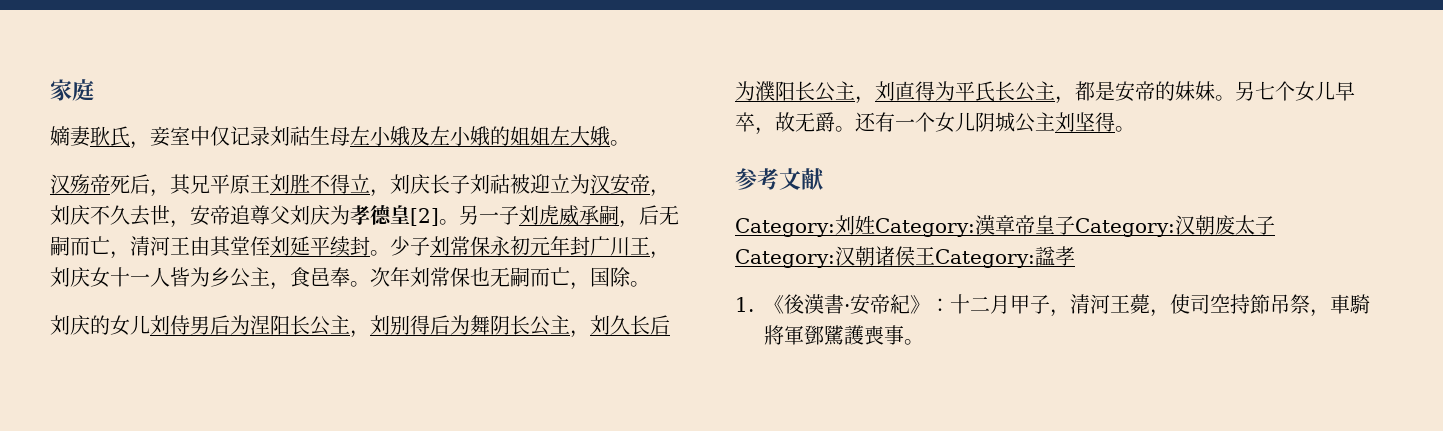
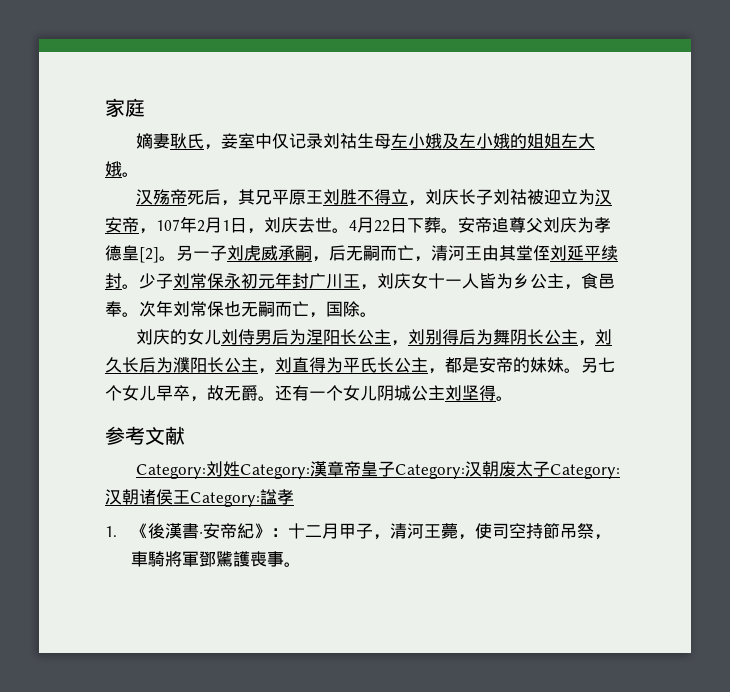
- 汉殇帝死后，其兄平原王刘胜不得立，刘庆长子刘祜被迎立为汉安帝，刘庆不久去世，安帝追尊父刘庆为孝德皇[2]。
+ 汉殇帝死后，其兄平原王刘胜不得立，刘庆长子刘祜被迎立为汉安帝，107年2月1日，刘庆去世。4月22日下葬。安帝追尊父刘庆为孝德皇[2]。

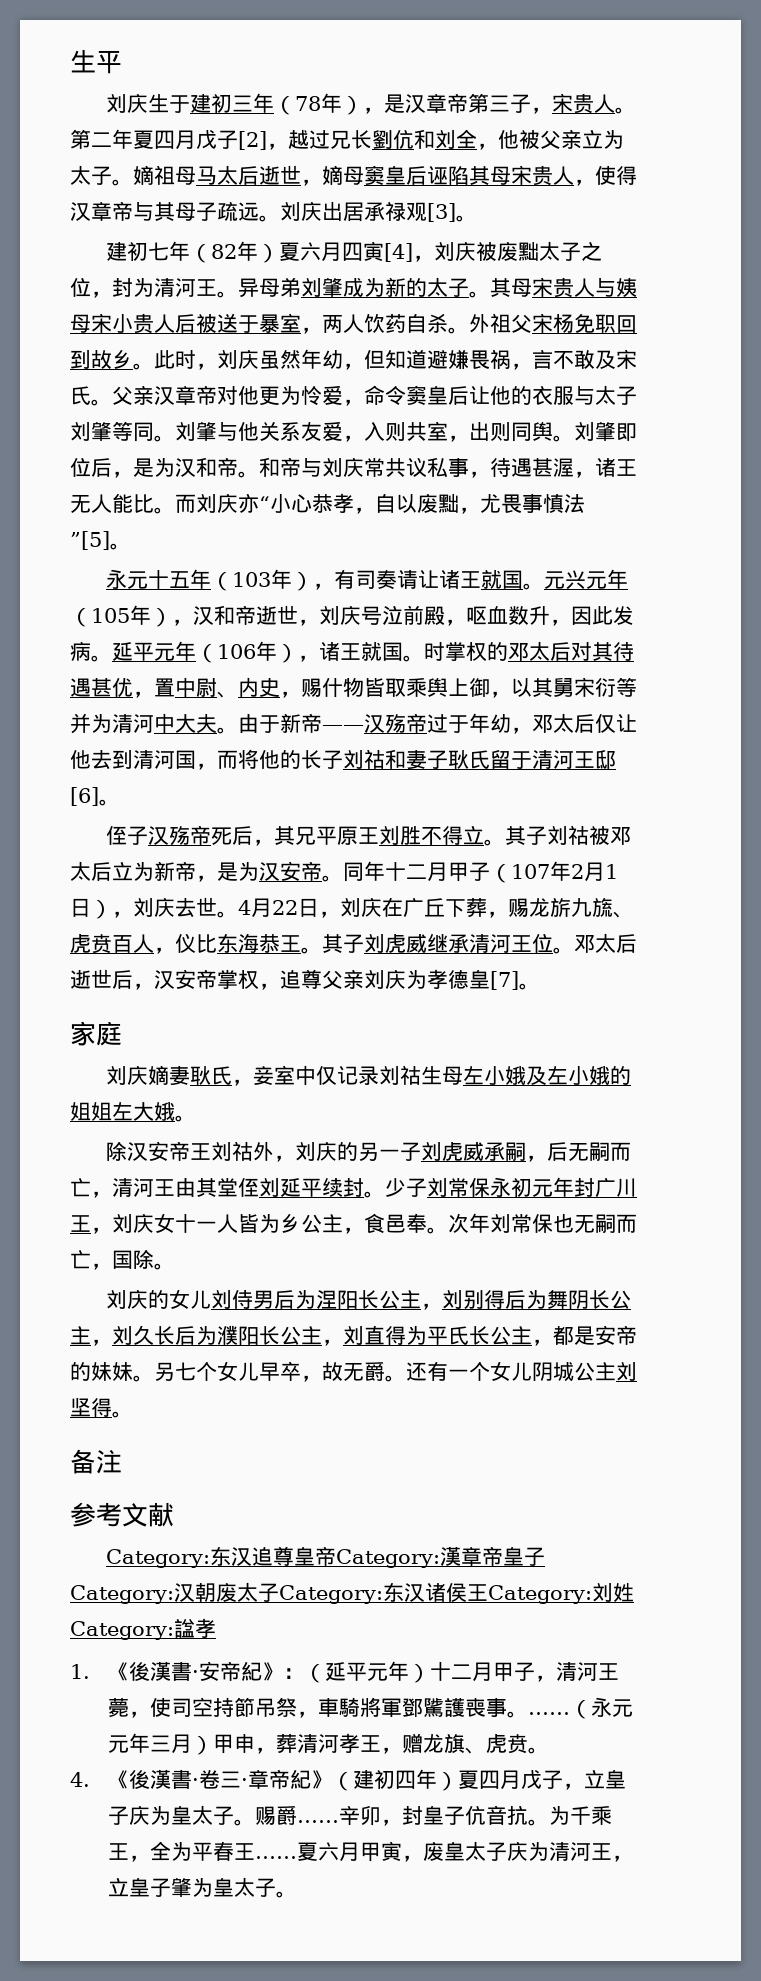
+ 生平
+ 刘庆生于建初三年（78年），是汉章帝第三子，宋贵人。第二年夏四月戊子[2]，越过兄长劉伉和刘全，他被父亲立为太子。嫡祖母马太后逝世，嫡母窦皇后诬陷其母宋贵人，使得汉章帝与其母子疏远。刘庆出居承禄观[3]。
+ 建初七年（82年）夏六月四寅[4]，刘庆被废黜太子之位，封为清河王。异母弟刘肇成为新的太子。其母宋贵人与姨母宋小贵人后被送于暴室，两人饮药自杀。外祖父宋杨免职回到故乡。此时，刘庆虽然年幼，但知道避嫌畏祸，言不敢及宋氏。父亲汉章帝对他更为怜爱，命令窦皇后让他的衣服与太子刘肇等同。刘肇与他关系友爱，入则共室，出则同舆。刘肇即位后，是为汉和帝。和帝与刘庆常共议私事，待遇甚渥，诸王无人能比。而刘庆亦“小心恭孝，自以废黜，尤畏事慎法”[5]。
+ 永元十五年（103年），有司奏请让诸王就国。元兴元年（105年），汉和帝逝世，刘庆号泣前殿，呕血数升，因此发病。延平元年（106年），诸王就国。时掌权的邓太后对其待遇甚优，置中尉、内史，赐什物皆取乘舆上御，以其舅宋衍等并为清河中大夫。由于新帝——汉殇帝过于年幼，邓太后仅让他去到清河国，而将他的长子刘祜和妻子耿氏留于清河王邸[6]。
+ 侄子汉殇帝死后，其兄平原王刘胜不得立。其子刘祜被邓太后立为新帝，是为汉安帝。同年十二月甲子（107年2月1日），刘庆去世。4月22日，刘庆在广丘下葬，赐龙旂九旒、虎贲百人，仪比东海恭王。其子刘虎威继承清河王位。邓太后逝世后，汉安帝掌权，追尊父亲刘庆为孝德皇[7]。
- 嫡妻耿氏，妾室中仅记录刘祜生母左小娥及左小娥的姐姐左大娥。
+ 刘庆嫡妻耿氏，妾室中仅记录刘祜生母左小娥及左小娥的姐姐左大娥。
- 汉殇帝死后，其兄平原王刘胜不得立，刘庆长子刘祜被迎立为汉安帝，107年2月1日，刘庆去世。4月22日下葬。安帝追尊父刘庆为孝德皇[2]。另一子刘虎威承嗣，后无嗣而亡，清河王由其堂侄刘延平续封。
+ 除汉安帝王刘祜外，刘庆的另一子刘虎威承嗣，后无嗣而亡，清河王由其堂侄刘延平续封。
+ 备注
- Category:刘姓Category:漢章帝皇子Category:汉朝废太子Category:汉朝诸侯王Category:諡孝
+ Category:东汉追尊皇帝Category:漢章帝皇子Category:汉朝废太子Category:东汉诸侯王Category:刘姓Category:諡孝
- 1.《後漢書·安帝紀》：十二月甲子，清河王薨，使司空持節吊祭，車騎將軍鄧騭護喪事。
+ 1.《後漢書·安帝紀》：（延平元年）十二月甲子，清河王薨，使司空持節吊祭，車騎將軍鄧騭護喪事。
+ ……（永元元年三月）甲申，葬清河孝王，赠龙旗、虎贲。
+ 4.《後漢書·卷三·章帝紀》（建初四年）夏四月戊子，立皇子庆为皇太子。赐爵……辛卯，封皇子伉音抗。为千乘王，全为平春王……夏六月甲寅，废皇太子庆为清河王，立皇子肇为皇太子。

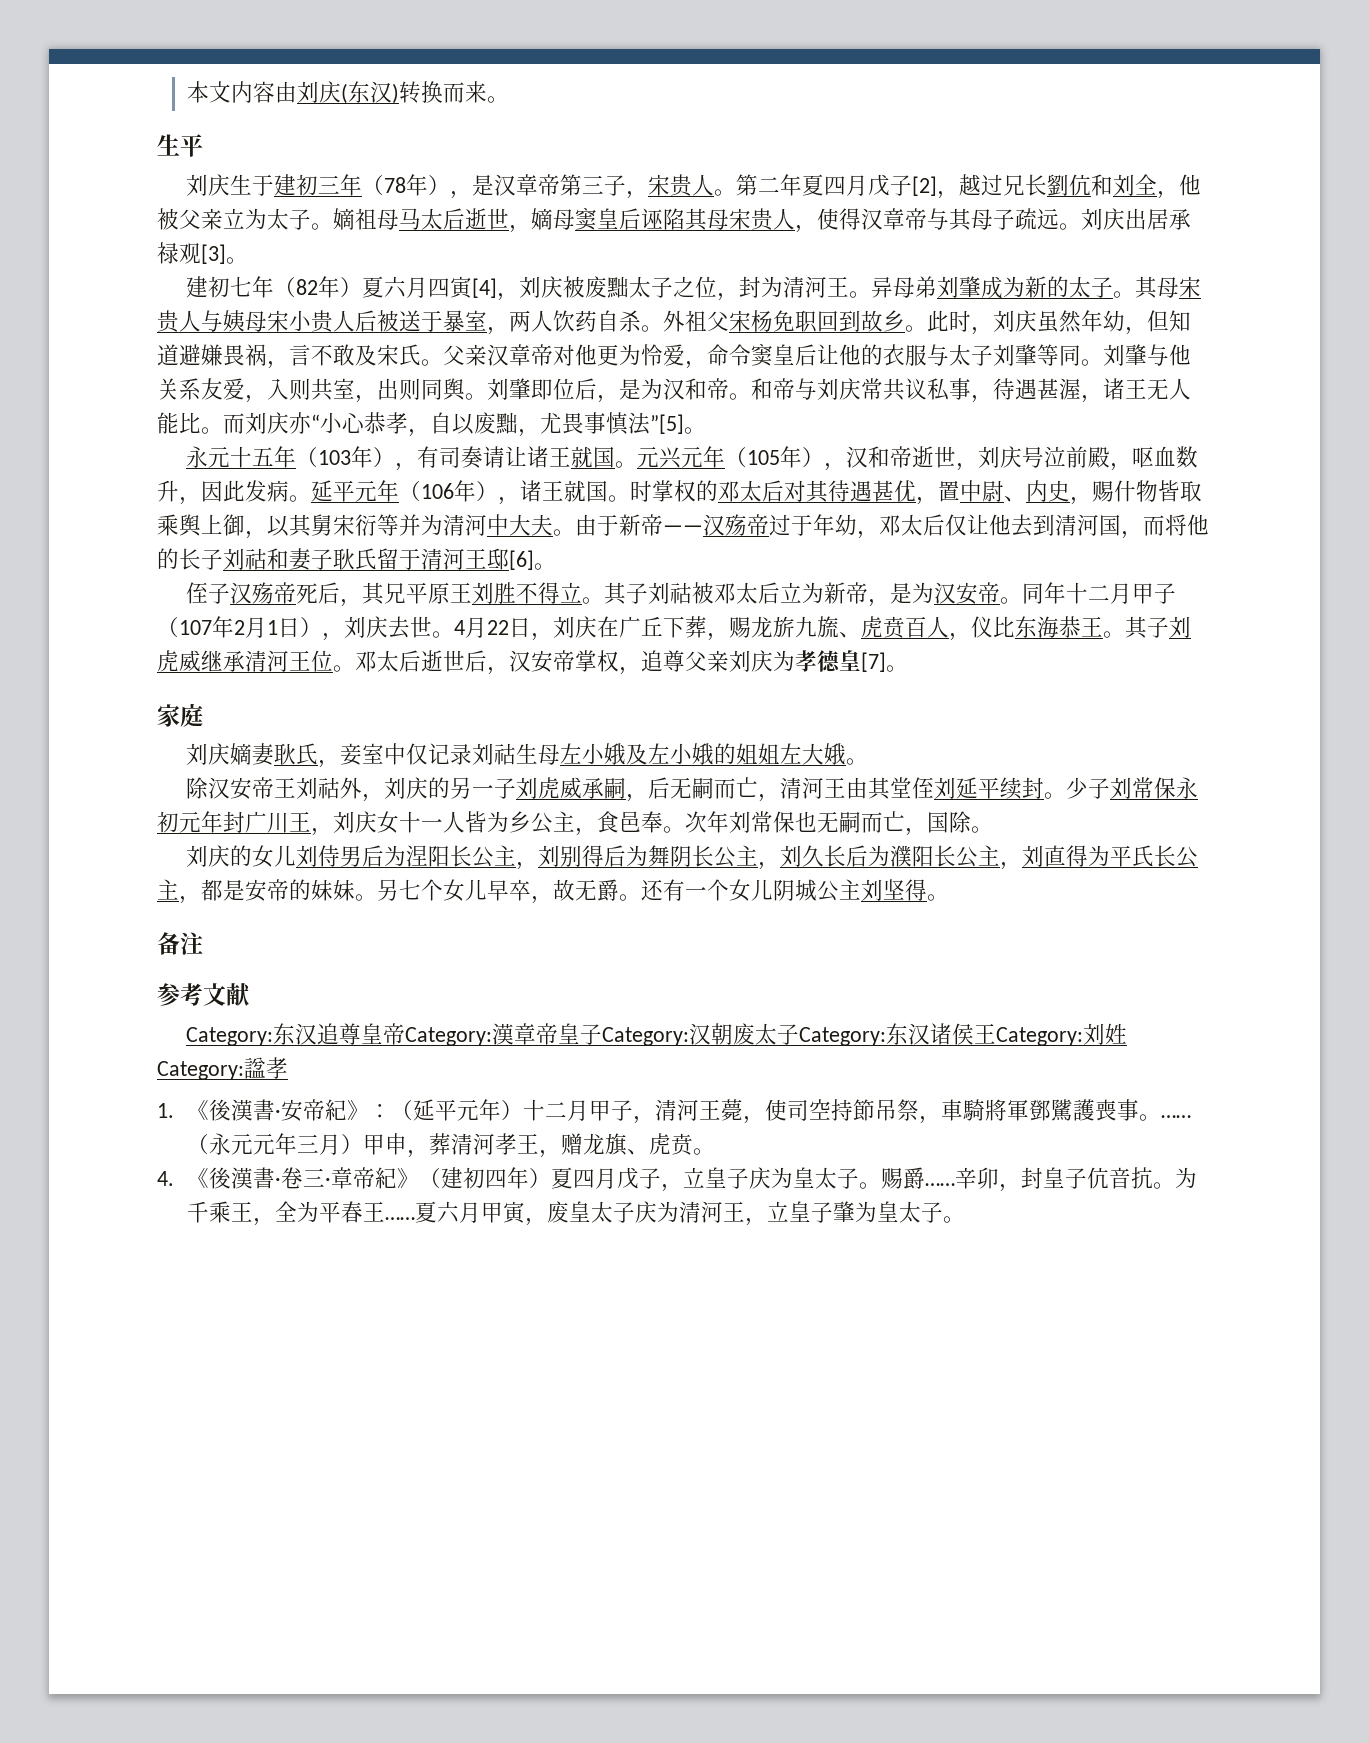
+ 本文内容由刘庆(东汉)转换而来。

